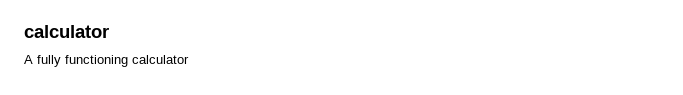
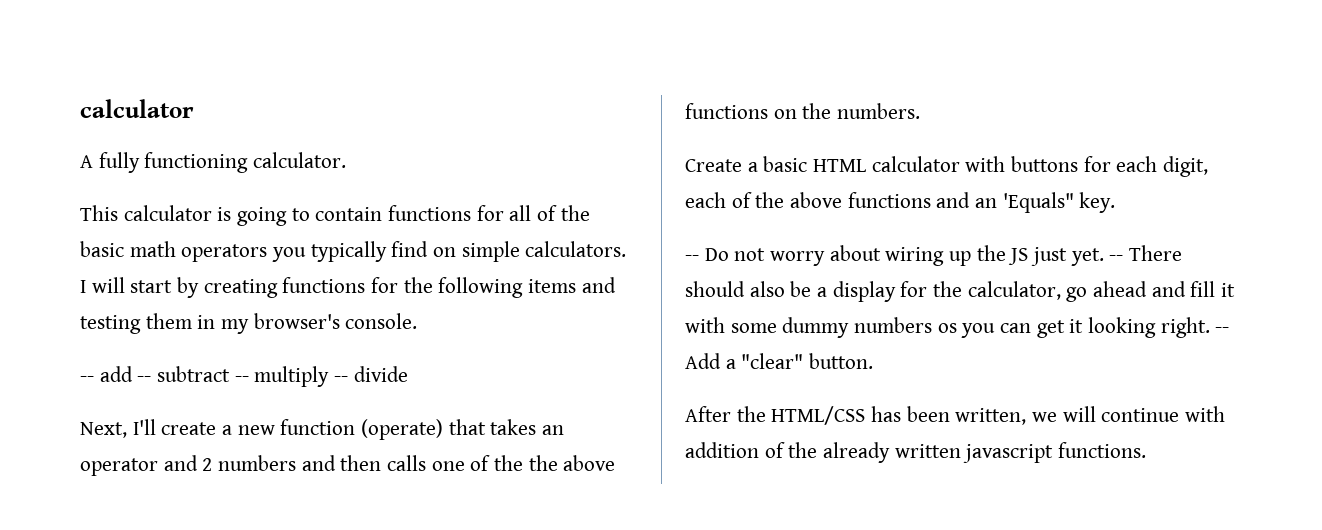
- A fully functioning calculator
+ A fully functioning calculator.
+ This calculator is going to contain functions for all of the basic math operators you typically find on simple calculators. I will start by creating functions for the following items and testing them in my browser's console.
+ -- add -- subtract -- multiply -- divide
+ Next, I'll create a new function (operate) that takes an operator and 2 numbers and then calls one of the the above functions on the numbers.
+ Create a basic HTML calculator with buttons for each digit, each of the above functions and an 'Equals" key.
+ -- Do not worry about wiring up the JS just yet. -- There should also be a display for the calculator, go ahead and fill it with some dummy numbers os you can get it looking right. -- Add a "clear" button.
+ After the HTML/CSS has been written, we will continue with addition of the already written javascript functions.

